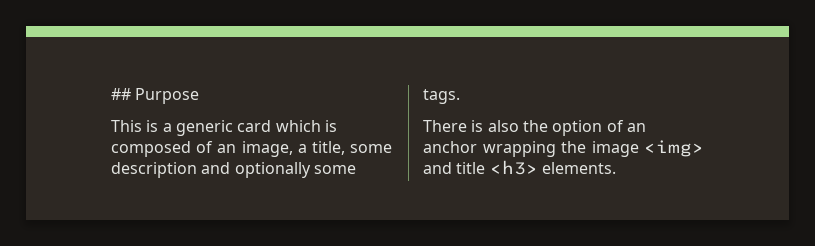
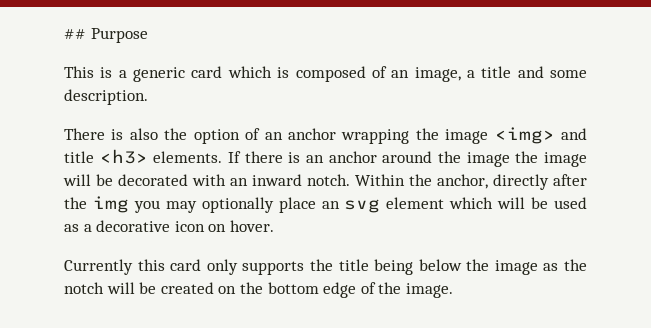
- This is a generic card which is composed of an image, a title, some description and optionally some tags.
+ This is a generic card which is composed of an image, a title and some description.
+ If there is an anchor around the image the image will be decorated with an inward notch. Within the anchor, directly after the img you may optionally place an svg element which will be used as a decorative icon on hover.
+ Currently this card only supports the title being below the image as the notch will be created on the bottom edge of the image.

